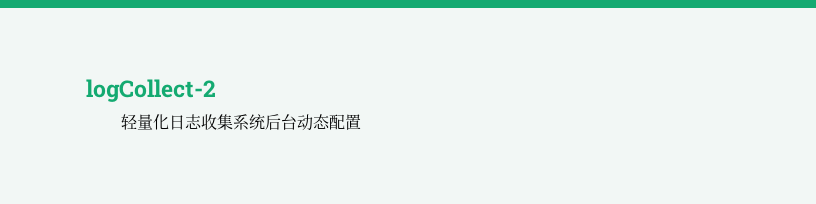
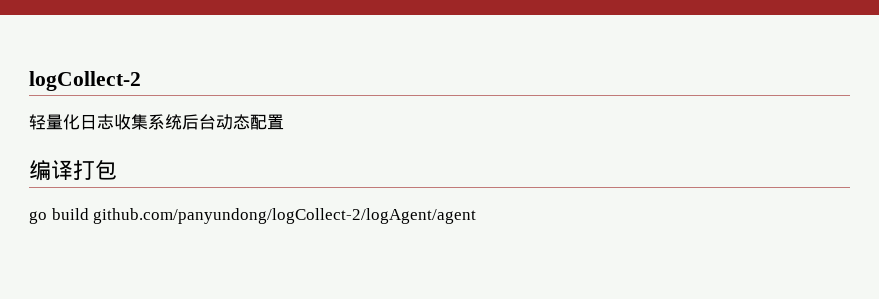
+ 编译打包
+ go build github.com/panyundong/logCollect-2/logAgent/agent

